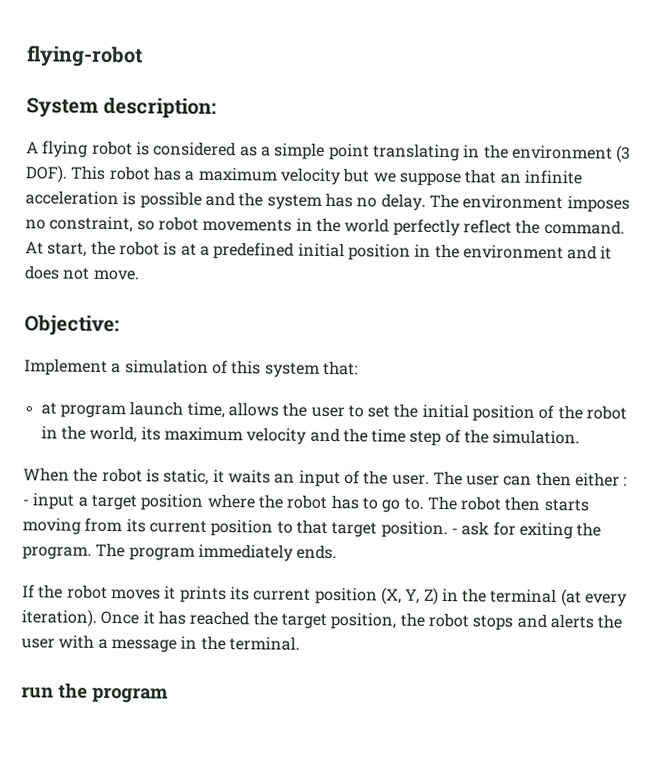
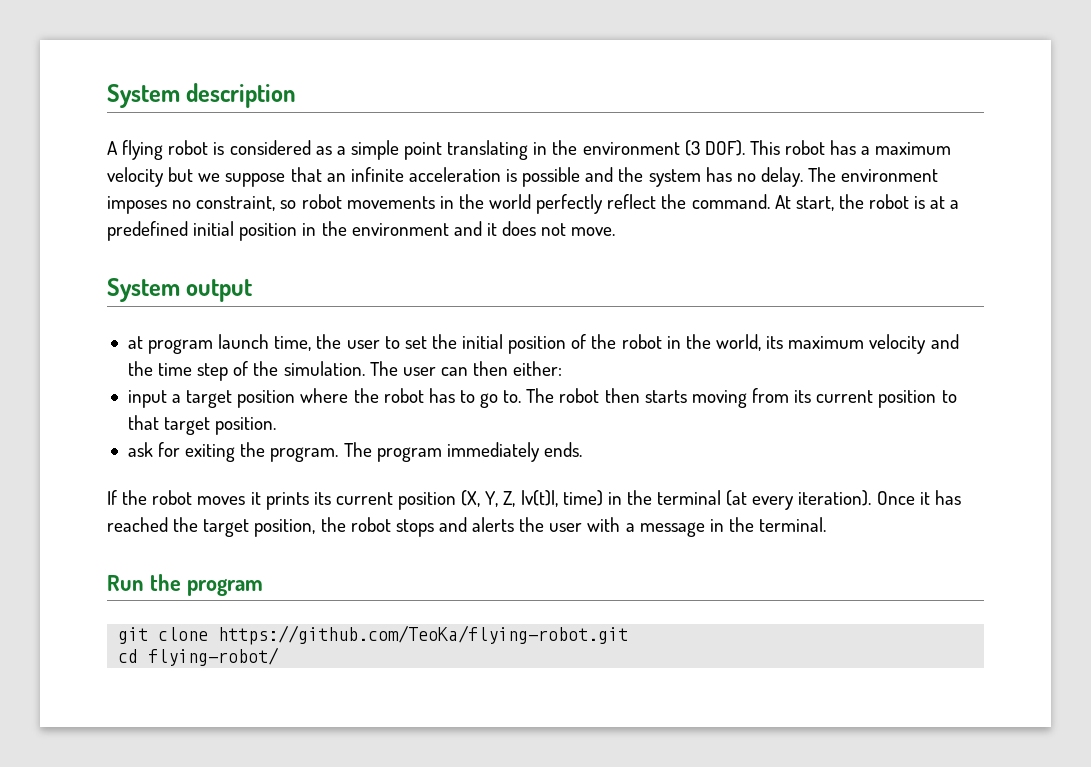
- flying-robot
- System description:
+ System description
- Objective:
- Implement a simulation of this system that:
+ System output
- at program launch time, allows the user to set the initial position of the robot in the world, its maximum velocity and the time step of the simulation.
- When the robot is static, it waits an input of the user.
+ at program launch time, the user to set the initial position of the robot in the world, its maximum velocity and the time step of the simulation.
- The user can then either : - input a target position where the robot has to go to.
+ The user can then either:
+ input a target position where the robot has to go to.
- The robot then starts moving from its current position to that target position. - ask for exiting the program.
+ The robot then starts moving from its current position to that target position.
+ ask for exiting the program.
- If the robot moves it prints its current position (X, Y, Z) in the terminal (at every iteration).
+ If the robot moves it prints its current position (X, Y, Z, |v(t)|, time) in the terminal (at every iteration).
- run the program
+ Run the program
+ git clone https://github.com/TeoKa/flying-robot.git
+ cd flying-robot/

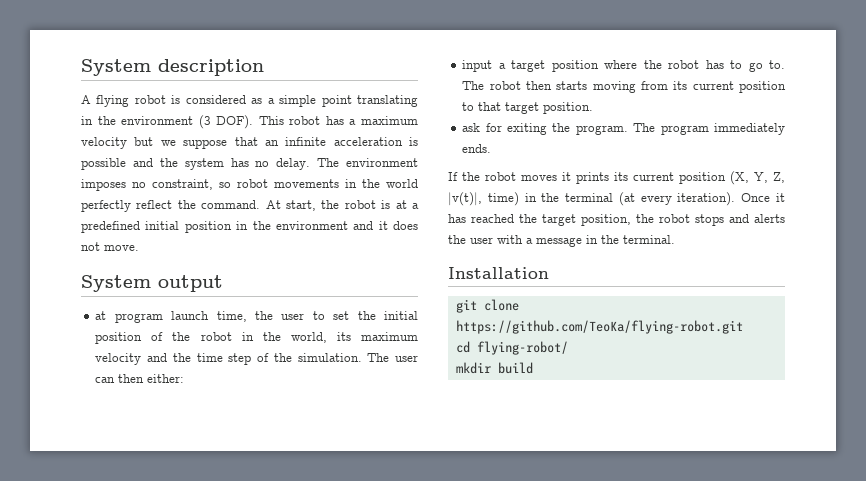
- Run the program
+ Installation
+ mkdir build

